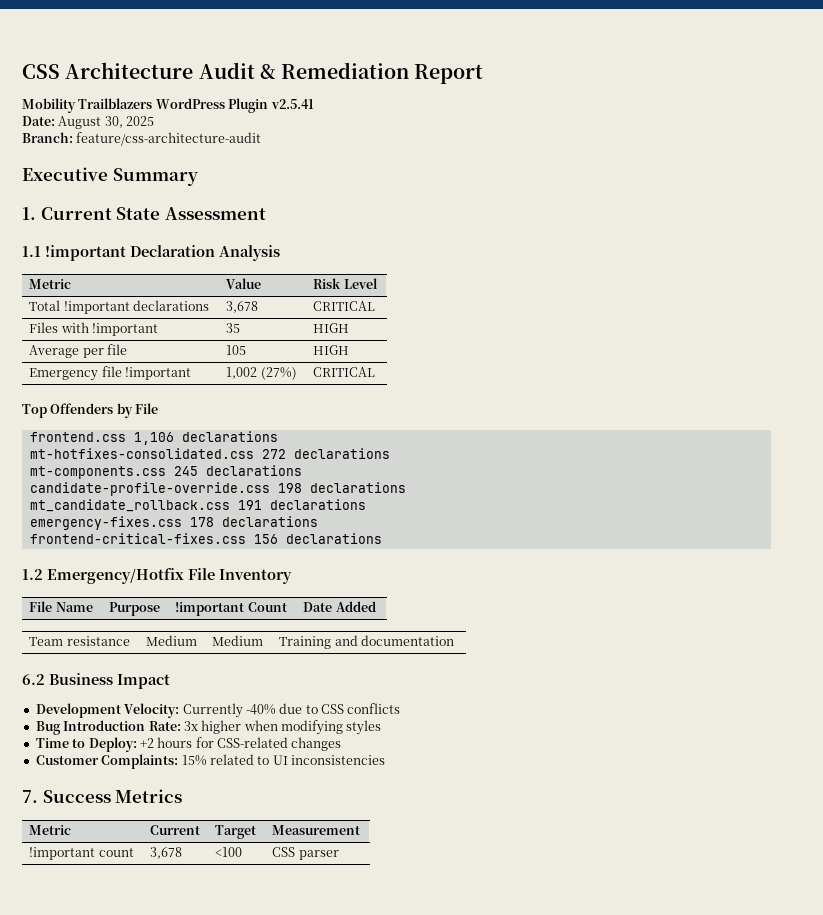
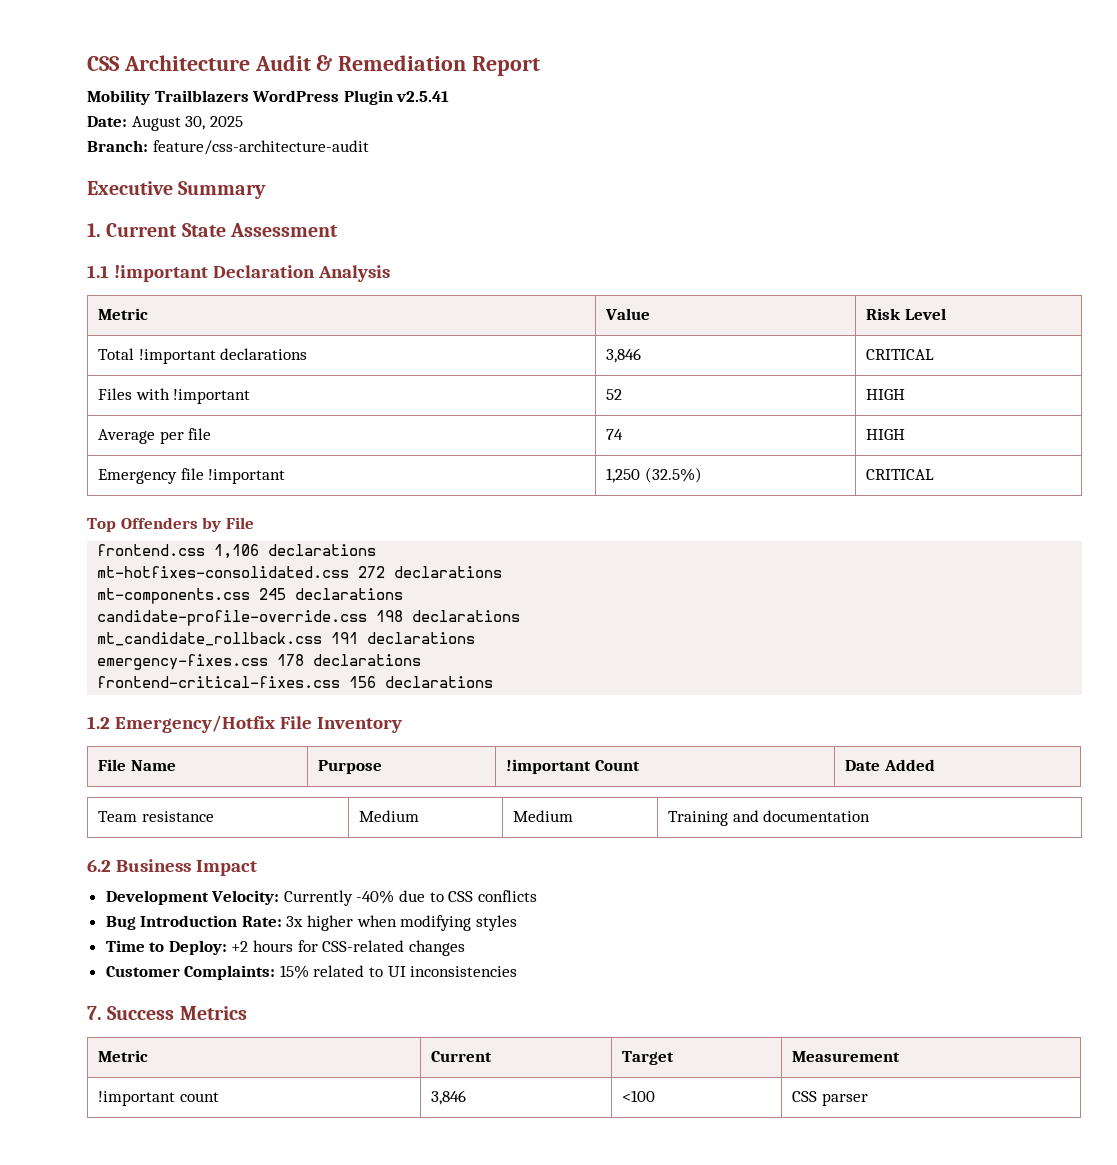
- Total !important declarations | 3,678 | CRITICAL
+ Total !important declarations | 3,846 | CRITICAL
- Files with !important | 35 | HIGH
+ Files with !important | 52 | HIGH
- Average per file | 105 | HIGH
+ Average per file | 74 | HIGH
- Emergency file !important | 1,002 (27%) | CRITICAL
+ Emergency file !important | 1,250 (32.5%) | CRITICAL
- !important count | 3,678 | <100 | CSS parser
+ !important count | 3,846 | <100 | CSS parser

